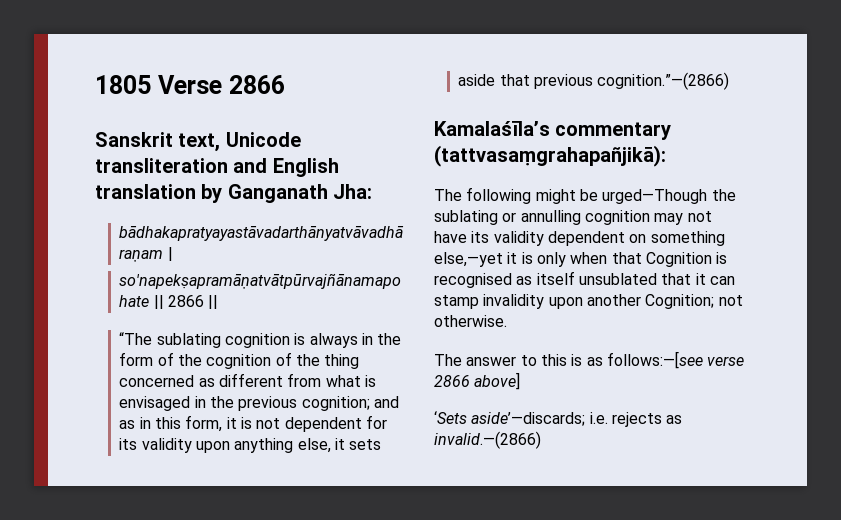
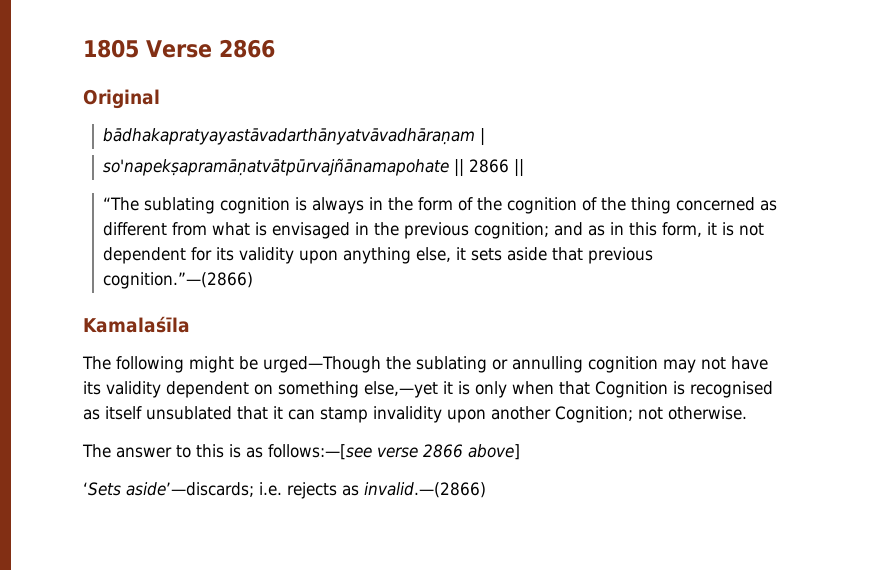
- Sanskrit text, Unicode transliteration and English translation by Ganganath Jha:
+ Original
- Kamalaśīla’s commentary (tattvasaṃgrahapañjikā):
+ Kamalaśīla

